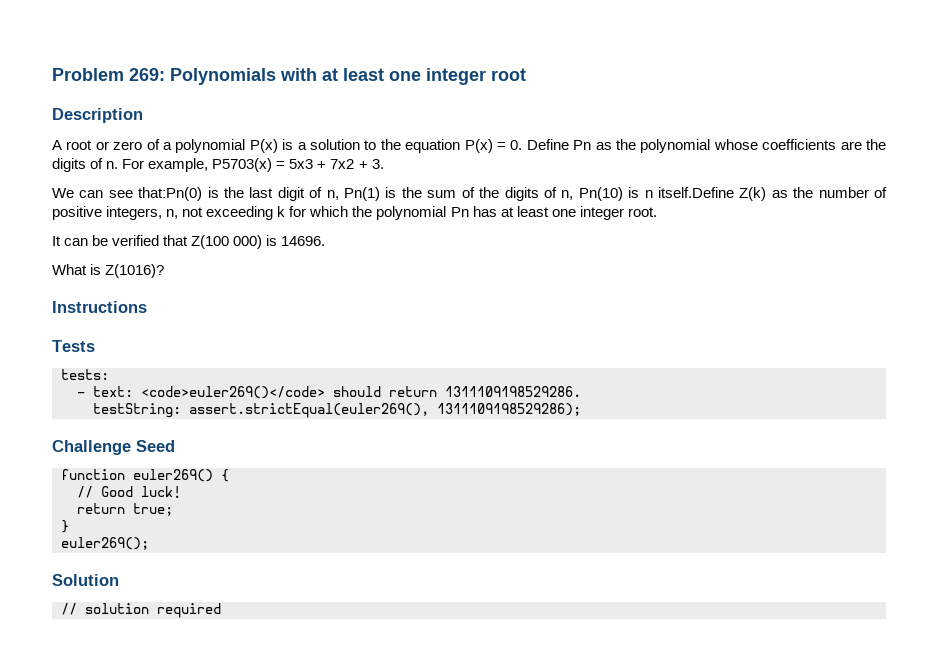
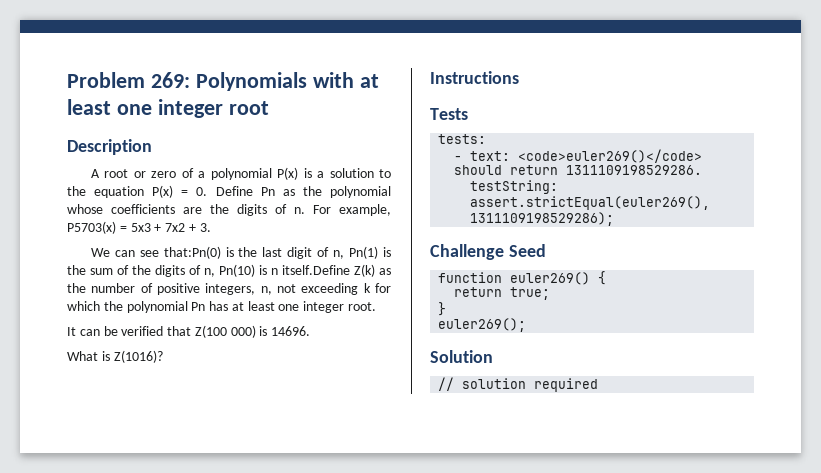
- // Good luck!

